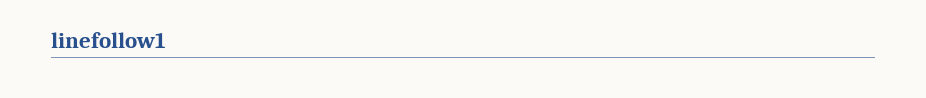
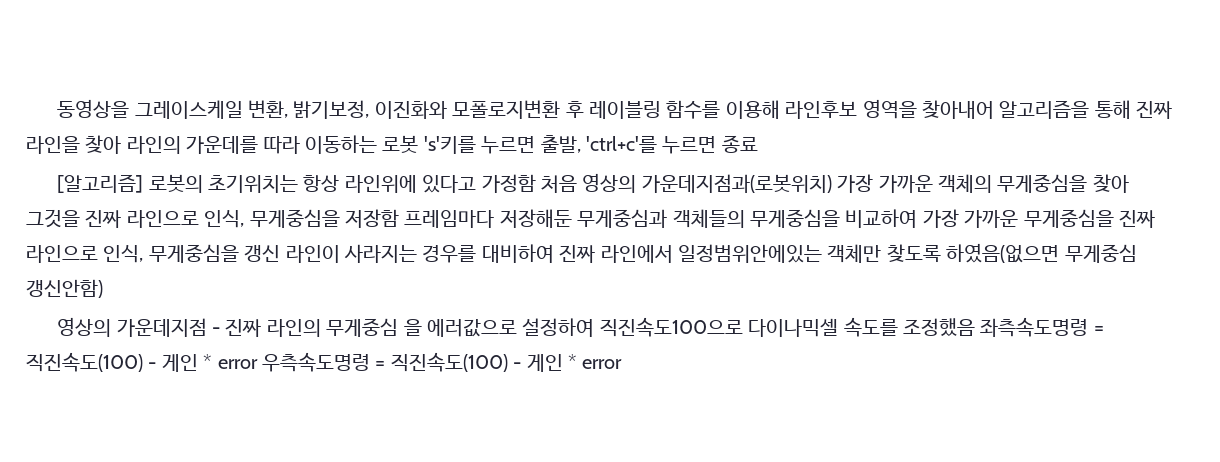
- linefollow1
+ 동영상을 그레이스케일 변환, 밝기보정, 이진화와 모폴로지변환 후 레이블링 함수를 이용해 라인후보 영역을 찾아내어 알고리즘을 통해 진짜 라인을 찾아 라인의 가운데를 따라 이동하는 로봇 's'키를 누르면 출발, 'ctrl+c'를 누르면 종료
+ [알고리즘] 로봇의 초기위치는 항상 라인위에 있다고 가정함 처음 영상의 가운데지점과(로봇위치) 가장 가까운 객체의 무게중심을 찾아 그것을 진짜 라인으로 인식, 무게중심을 저장함 프레임마다 저장해둔 무게중심과 객체들의 무게중심을 비교하여 가장 가까운 무게중심을 진짜 라인으로 인식, 무게중심을 갱신 라인이 사라지는 경우를 대비하여 진짜 라인에서 일정범위안에있는 객체만 찾도록 하였음(없으면 무게중심 갱신안함)
+ 영상의 가운데지점 - 진짜 라인의 무게중심 을 에러값으로 설정하여 직진속도100으로 다이나믹셀 속도를 조정했음 좌측속도명령 = 직진속도(100) - 게인 * error 우측속도명령 = 직진속도(100) - 게인 * error

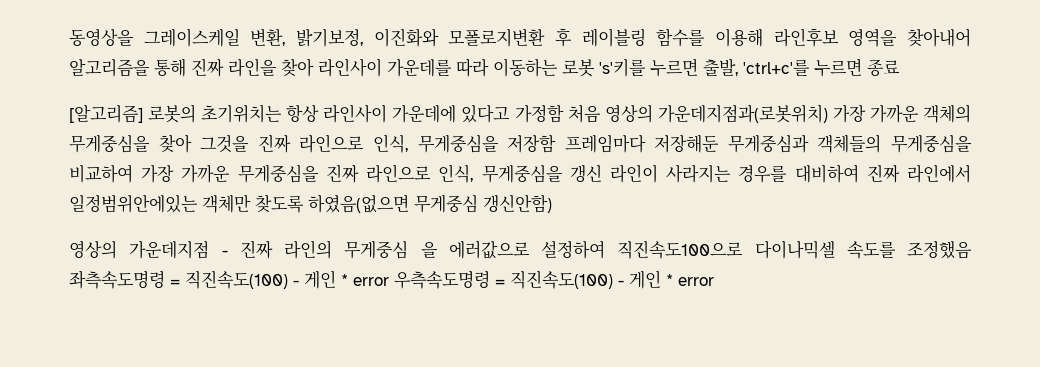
- 동영상을 그레이스케일 변환, 밝기보정, 이진화와 모폴로지변환 후 레이블링 함수를 이용해 라인후보 영역을 찾아내어 알고리즘을 통해 진짜 라인을 찾아 라인의 가운데를 따라 이동하는 로봇 's'키를 누르면 출발, 'ctrl+c'를 누르면 종료
+ 동영상을 그레이스케일 변환, 밝기보정, 이진화와 모폴로지변환 후 레이블링 함수를 이용해 라인후보 영역을 찾아내어 알고리즘을 통해 진짜 라인을 찾아 라인사이 가운데를 따라 이동하는 로봇 's'키를 누르면 출발, 'ctrl+c'를 누르면 종료
- [알고리즘] 로봇의 초기위치는 항상 라인위에 있다고 가정함 처음 영상의 가운데지점과(로봇위치) 가장 가까운 객체의 무게중심을 찾아 그것을 진짜 라인으로 인식, 무게중심을 저장함 프레임마다 저장해둔 무게중심과 객체들의 무게중심을 비교하여 가장 가까운 무게중심을 진짜 라인으로 인식, 무게중심을 갱신 라인이 사라지는 경우를 대비하여 진짜 라인에서 일정범위안에있는 객체만 찾도록 하였음(없으면 무게중심 갱신안함)
+ [알고리즘] 로봇의 초기위치는 항상 라인사이 가운데에 있다고 가정함 처음 영상의 가운데지점과(로봇위치) 가장 가까운 객체의 무게중심을 찾아 그것을 진짜 라인으로 인식, 무게중심을 저장함 프레임마다 저장해둔 무게중심과 객체들의 무게중심을 비교하여 가장 가까운 무게중심을 진짜 라인으로 인식, 무게중심을 갱신 라인이 사라지는 경우를 대비하여 진짜 라인에서 일정범위안에있는 객체만 찾도록 하였음(없으면 무게중심 갱신안함)

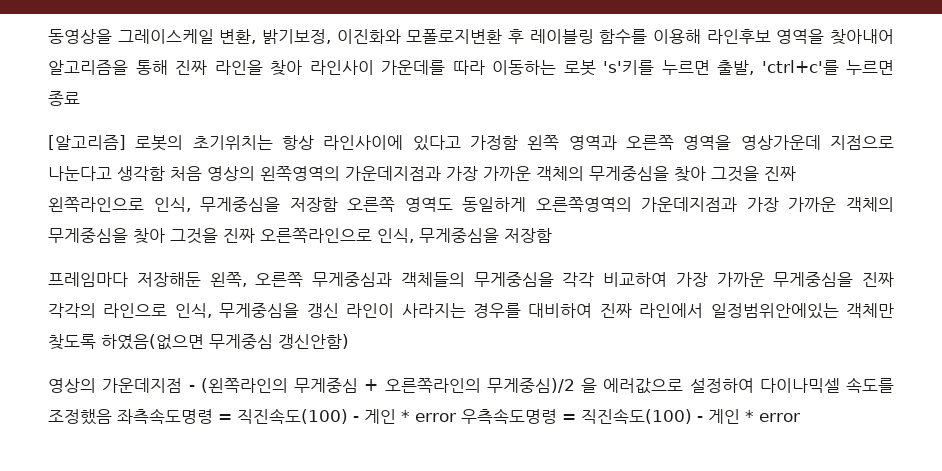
- [알고리즘] 로봇의 초기위치는 항상 라인사이 가운데에 있다고 가정함 처음 영상의 가운데지점과(로봇위치) 가장 가까운 객체의 무게중심을 찾아 그것을 진짜 라인으로 인식, 무게중심을 저장함 프레임마다 저장해둔 무게중심과 객체들의 무게중심을 비교하여 가장 가까운 무게중심을 진짜 라인으로 인식, 무게중심을 갱신 라인이 사라지는 경우를 대비하여 진짜 라인에서 일정범위안에있는 객체만 찾도록 하였음(없으면 무게중심 갱신안함)
+ [알고리즘] 로봇의 초기위치는 항상 라인사이에 있다고 가정함 왼쪽 영역과 오른쪽 영역을 영상가운데 지점으로 나눈다고 생각함 처음 영상의 왼쪽영역의 가운데지점과 가장 가까운 객체의 무게중심을 찾아 그것을 진짜 왼쪽라인으로 인식, 무게중심을 저장함 오른쪽 영역도 동일하게 오른쪽영역의 가운데지점과 가장 가까운 객체의 무게중심을 찾아 그것을 진짜 오른쪽라인으로 인식, 무게중심을 저장함
+ 프레임마다 저장해둔 왼쪽, 오른쪽 무게중심과 객체들의 무게중심을 각각 비교하여 가장 가까운 무게중심을 진짜 각각의 라인으로 인식, 무게중심을 갱신 라인이 사라지는 경우를 대비하여 진짜 라인에서 일정범위안에있는 객체만 찾도록 하였음(없으면 무게중심 갱신안함)
- 영상의 가운데지점 - 진짜 라인의 무게중심 을 에러값으로 설정하여 직진속도100으로 다이나믹셀 속도를 조정했음 좌측속도명령 = 직진속도(100) - 게인 * error 우측속도명령 = 직진속도(100) - 게인 * error
+ 영상의 가운데지점 - (왼쪽라인의 무게중심 + 오른쪽라인의 무게중심)/2 을 에러값으로 설정하여 다이나믹셀 속도를 조정했음 좌측속도명령 = 직진속도(100) - 게인 * error 우측속도명령 = 직진속도(100) - 게인 * error

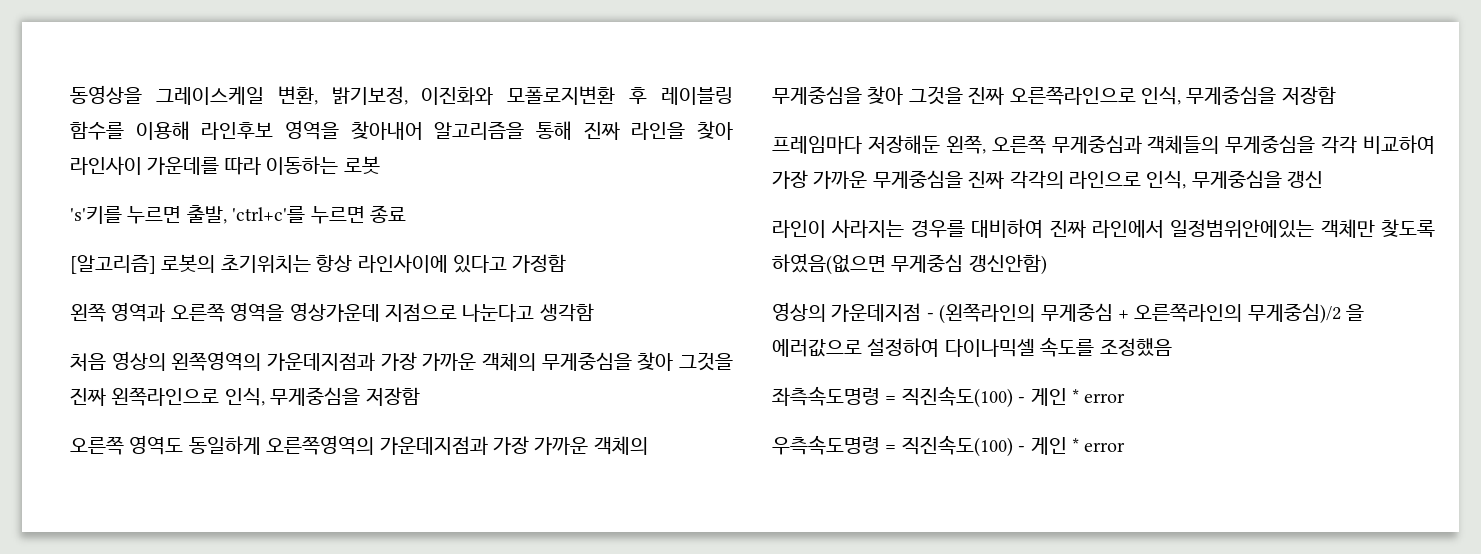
- 동영상을 그레이스케일 변환, 밝기보정, 이진화와 모폴로지변환 후 레이블링 함수를 이용해 라인후보 영역을 찾아내어 알고리즘을 통해 진짜 라인을 찾아 라인사이 가운데를 따라 이동하는 로봇 's'키를 누르면 출발, 'ctrl+c'를 누르면 종료
+ 동영상을 그레이스케일 변환, 밝기보정, 이진화와 모폴로지변환 후 레이블링 함수를 이용해 라인후보 영역을 찾아내어 알고리즘을 통해 진짜 라인을 찾아 라인사이 가운데를 따라 이동하는 로봇
+ 's'키를 누르면 출발, 'ctrl+c'를 누르면 종료
- [알고리즘] 로봇의 초기위치는 항상 라인사이에 있다고 가정함 왼쪽 영역과 오른쪽 영역을 영상가운데 지점으로 나눈다고 생각함 처음 영상의 왼쪽영역의 가운데지점과 가장 가까운 객체의 무게중심을 찾아 그것을 진짜 왼쪽라인으로 인식, 무게중심을 저장함 오른쪽 영역도 동일하게 오른쪽영역의 가운데지점과 가장 가까운 객체의 무게중심을 찾아 그것을 진짜 오른쪽라인으로 인식, 무게중심을 저장함
+ [알고리즘] 로봇의 초기위치는 항상 라인사이에 있다고 가정함
+ 왼쪽 영역과 오른쪽 영역을 영상가운데 지점으로 나눈다고 생각함
+ 처음 영상의 왼쪽영역의 가운데지점과 가장 가까운 객체의 무게중심을 찾아 그것을 진짜 왼쪽라인으로 인식, 무게중심을 저장함
+ 오른쪽 영역도 동일하게 오른쪽영역의 가운데지점과 가장 가까운 객체의 무게중심을 찾아 그것을 진짜 오른쪽라인으로 인식, 무게중심을 저장함
- 프레임마다 저장해둔 왼쪽, 오른쪽 무게중심과 객체들의 무게중심을 각각 비교하여 가장 가까운 무게중심을 진짜 각각의 라인으로 인식, 무게중심을 갱신 라인이 사라지는 경우를 대비하여 진짜 라인에서 일정범위안에있는 객체만 찾도록 하였음(없으면 무게중심 갱신안함)
+ 프레임마다 저장해둔 왼쪽, 오른쪽 무게중심과 객체들의 무게중심을 각각 비교하여 가장 가까운 무게중심을 진짜 각각의 라인으로 인식, 무게중심을 갱신
+ 라인이 사라지는 경우를 대비하여 진짜 라인에서 일정범위안에있는 객체만 찾도록 하였음(없으면 무게중심 갱신안함)
- 영상의 가운데지점 - (왼쪽라인의 무게중심 + 오른쪽라인의 무게중심)/2 을 에러값으로 설정하여 다이나믹셀 속도를 조정했음 좌측속도명령 = 직진속도(100) - 게인 * error 우측속도명령 = 직진속도(100) - 게인 * error
+ 영상의 가운데지점 - (왼쪽라인의 무게중심 + 오른쪽라인의 무게중심)/2 을 에러값으로 설정하여 다이나믹셀 속도를 조정했음
+ 좌측속도명령 = 직진속도(100) - 게인 * error
+ 우측속도명령 = 직진속도(100) - 게인 * error

